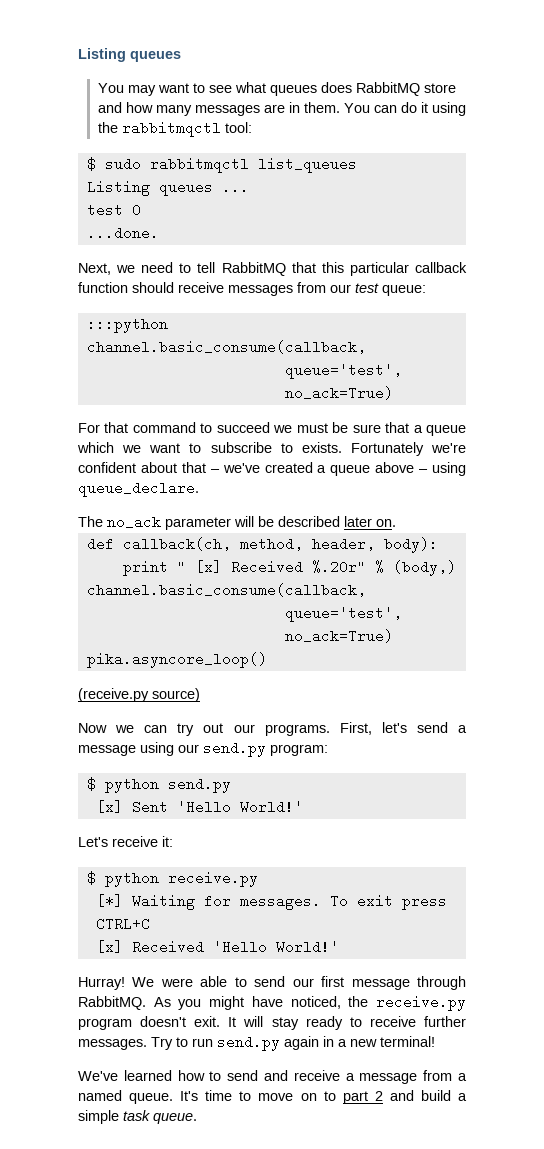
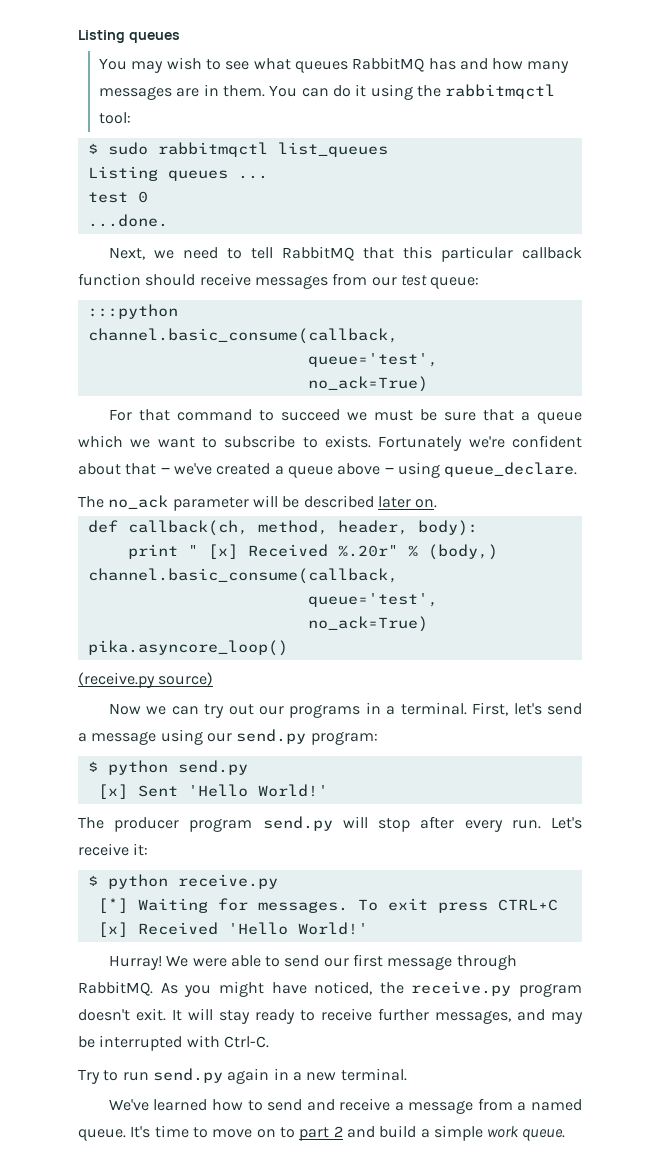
- You may want to see what queues does RabbitMQ store and how many messages are in them.
+ You may wish to see what queues RabbitMQ has and how many messages are in them.
- Now we can try out our programs.
+ Now we can try out our programs in a terminal.
+ The producer program send.py will stop after every run.
- It will stay ready to receive further messages. Try to run send.py again in a new terminal!
+ It will stay ready to receive further messages, and may be interrupted with Ctrl-C.
+ Try to run send.py again in a new terminal.
- It's time to move on to part 2 and build a simple task queue.
+ It's time to move on to part 2 and build a simple work queue.

